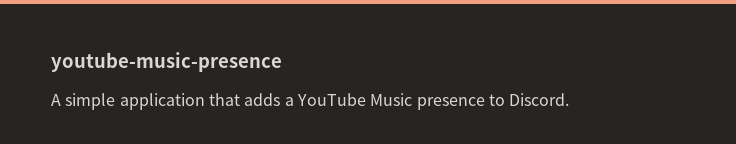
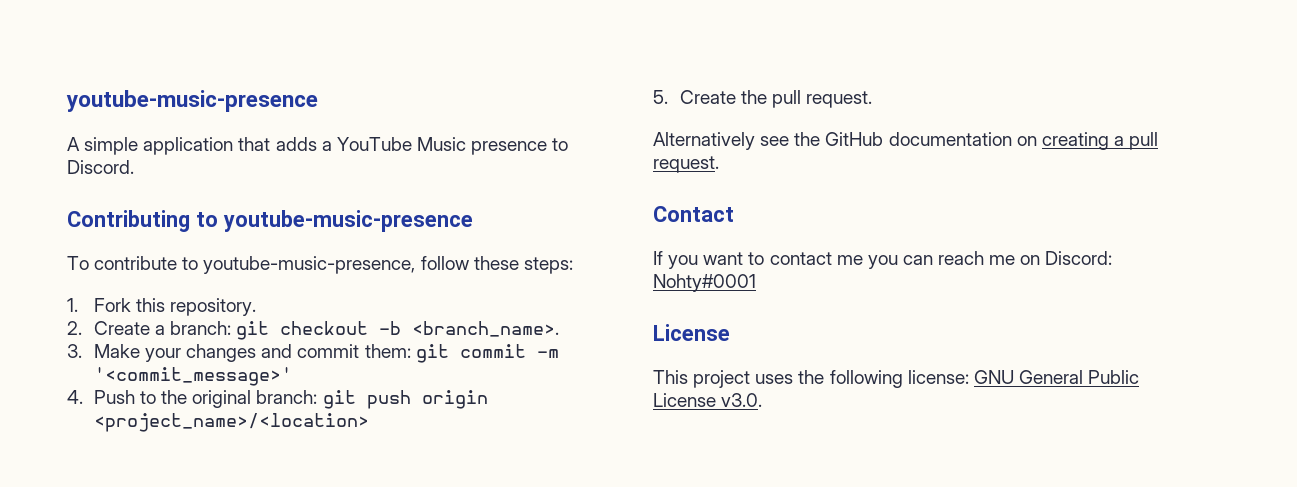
+ Contributing to youtube-music-presence
+ To contribute to youtube-music-presence, follow these steps:
+ 1. Fork this repository.
+ 2. Create a branch: git checkout -b <branch_name>.
+ 3. Make your changes and commit them: git commit -m '<commit_message>'
+ 4. Push to the original branch: git push origin <project_name>/<location>
+ 5. Create the pull request.
+ Alternatively see the GitHub documentation on creating a pull request.
+ Contact
+ If you want to contact me you can reach me on Discord: Nohty#0001
+ License
+ This project uses the following license: GNU General Public License v3.0.

